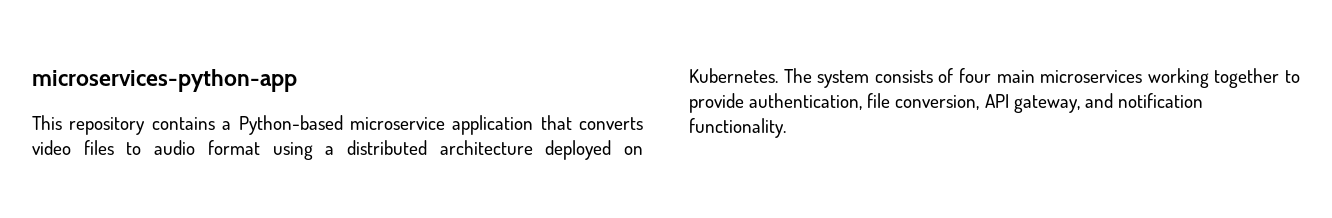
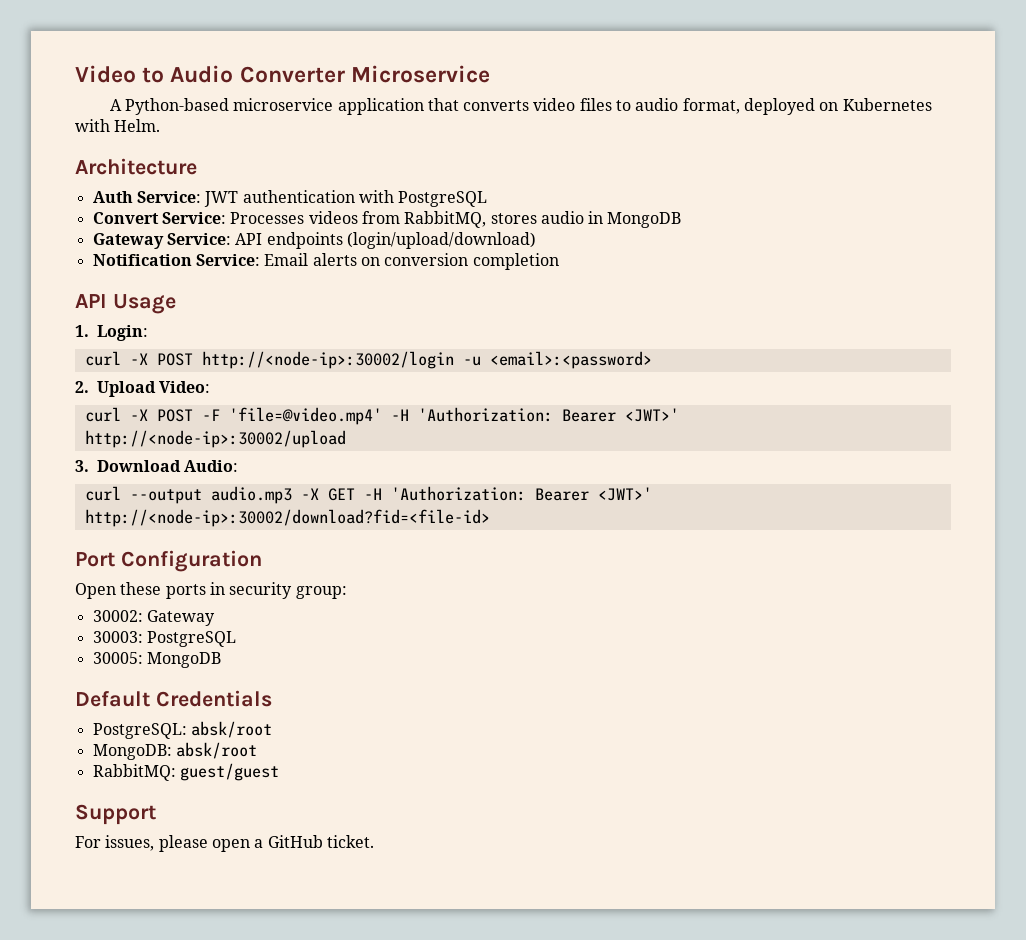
- microservices-python-app
- This repository contains a Python-based microservice application that converts video files to audio format using a distributed architecture deployed on Kubernetes. The system consists of four main microservices working together to provide authentication, file conversion, API gateway, and notification functionality.
+ Video to Audio Converter Microservice
+ A Python-based microservice application that converts video files to audio format, deployed on Kubernetes with Helm.
+ Architecture
+ Auth Service: JWT authentication with PostgreSQL
+ Convert Service: Processes videos from RabbitMQ, stores audio in MongoDB
+ Gateway Service: API endpoints (login/upload/download)
+ Notification Service: Email alerts on conversion completion
+ API Usage
+ 1. Login:
+ curl -X POST http://<node-ip>:30002/login -u <email>:<password>
+ 2. Upload Video:
+ curl -X POST -F 'file=@video.mp4' -H 'Authorization: Bearer <JWT>' http://<node-ip>:30002/upload
+ 3. Download Audio:
+ curl --output audio.mp3 -X GET -H 'Authorization: Bearer <JWT>' http://<node-ip>:30002/download?fid=<file-id>
+ Port Configuration
+ Open these ports in security group:
+ 30002: Gateway
+ 30003: PostgreSQL
+ 30005: MongoDB
+ Default Credentials
+ PostgreSQL: absk/root
+ MongoDB: absk/root
+ RabbitMQ: guest/guest
+ Support
+ For issues, please open a GitHub ticket.

